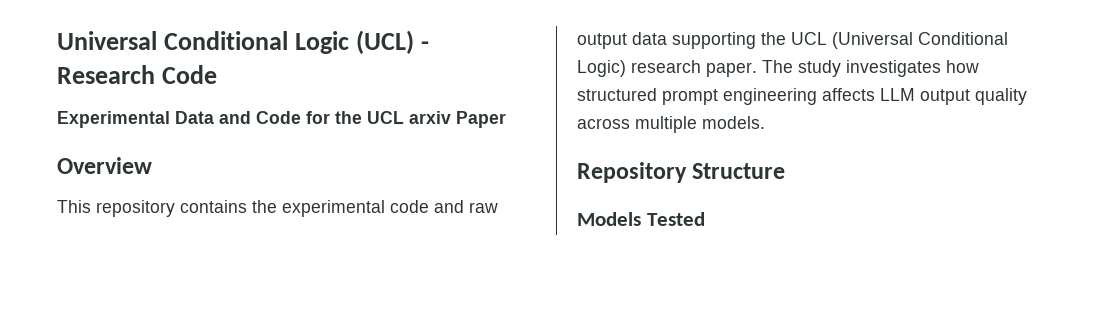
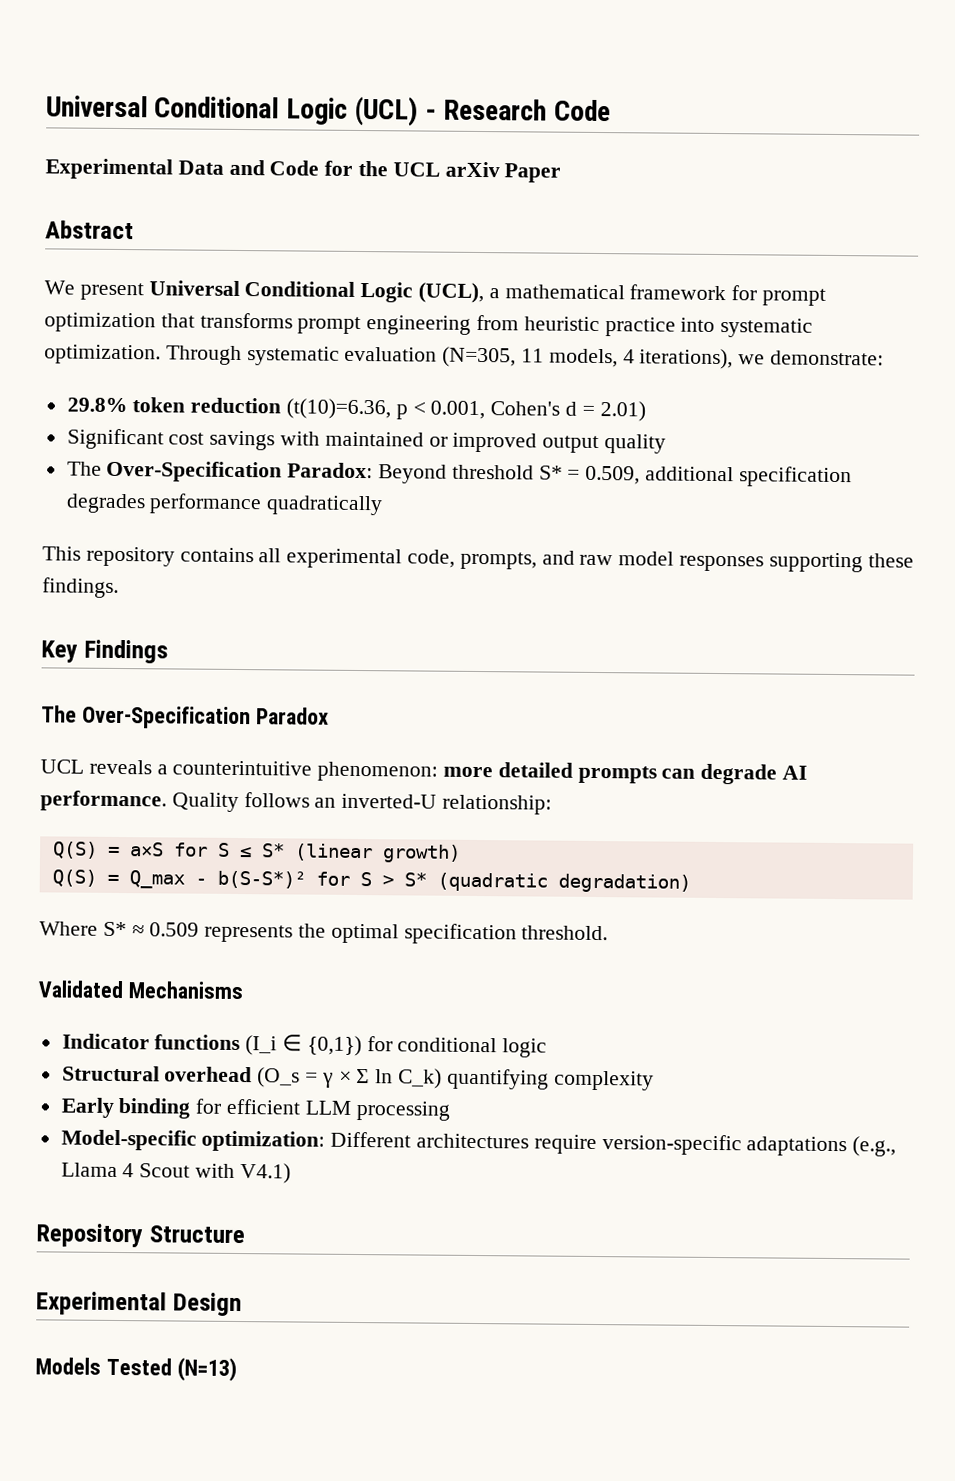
- Experimental Data and Code for the UCL arxiv Paper
+ Experimental Data and Code for the UCL arXiv Paper
- Overview
- This repository contains the experimental code and raw output data supporting the UCL (Universal Conditional Logic) research paper. The study investigates how structured prompt engineering affects LLM output quality across multiple models.
+ Abstract
+ We present Universal Conditional Logic (UCL), a mathematical framework for prompt optimization that transforms prompt engineering from heuristic practice into systematic optimization. Through systematic evaluation (N=305, 11 models, 4 iterations), we demonstrate:
+ 29.8% token reduction (t(10)=6.36, p < 0.001, Cohen's d = 2.01)
+ Significant cost savings with maintained or improved output quality
+ The Over-Specification Paradox: Beyond threshold S* = 0.509, additional specification degrades performance quadratically
+ This repository contains all experimental code, prompts, and raw model responses supporting these findings.
+ Key Findings
+ The Over-Specification Paradox
+ UCL reveals a counterintuitive phenomenon: more detailed prompts can degrade AI performance. Quality follows an inverted-U relationship:
+ Q(S) = a×S for S ≤ S* (linear growth)
+ Q(S) = Q_max - b(S-S*)² for S > S* (quadratic degradation)
+ Where S* ≈ 0.509 represents the optimal specification threshold.
+ Validated Mechanisms
+ Indicator functions (I_i ∈ {0,1}) for conditional logic
+ Structural overhead (O_s = γ × Σ ln C_k) quantifying complexity
+ Early binding for efficient LLM processing
+ Model-specific optimization: Different architectures require version-specific adaptations (e.g., Llama 4 Scout with V4.1)
+ Experimental Design
- Models Tested
+ Models Tested (N=13)

